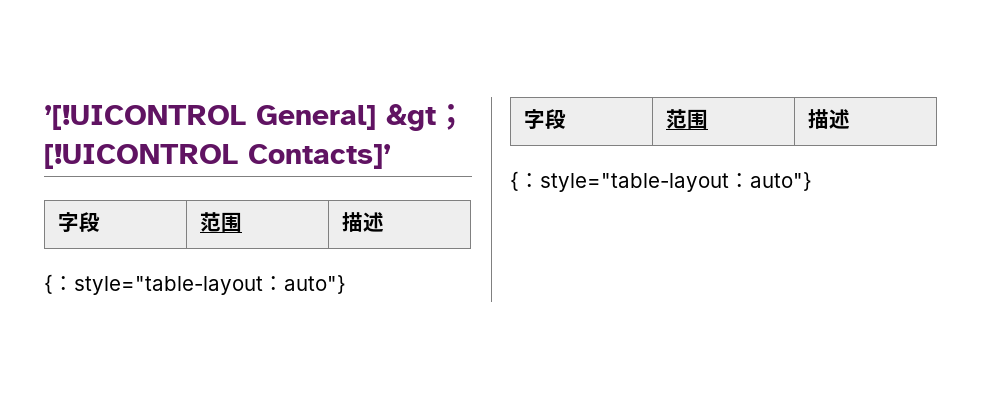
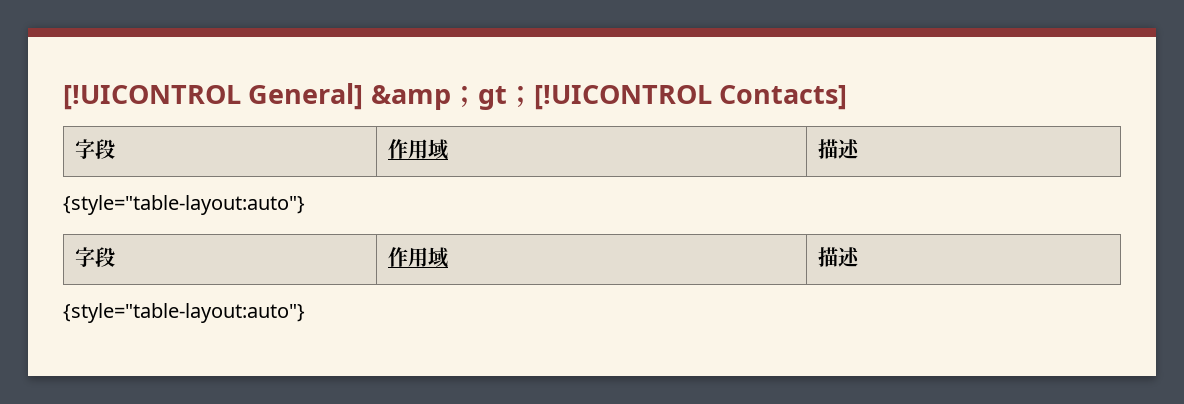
- ’[!UICONTROL General] &gt；[!UICONTROL Contacts]’
- 字段 | 范围 | 描述
- {：style="table-layout：auto"}
- 字段 | 范围 | 描述
- {：style="table-layout：auto"}
+ [!UICONTROL General] &amp；gt；[!UICONTROL Contacts]
+ 字段 | 作用域 | 描述
+ {style="table-layout:auto"}
+ 字段 | 作用域 | 描述
+ {style="table-layout:auto"}

